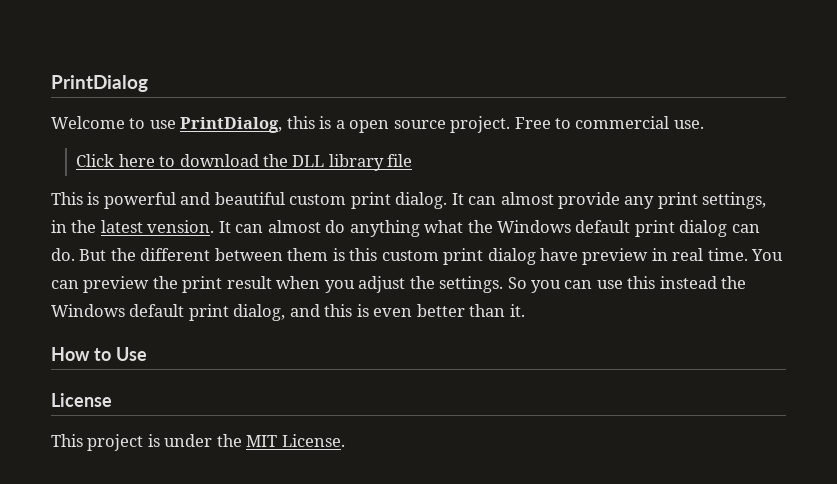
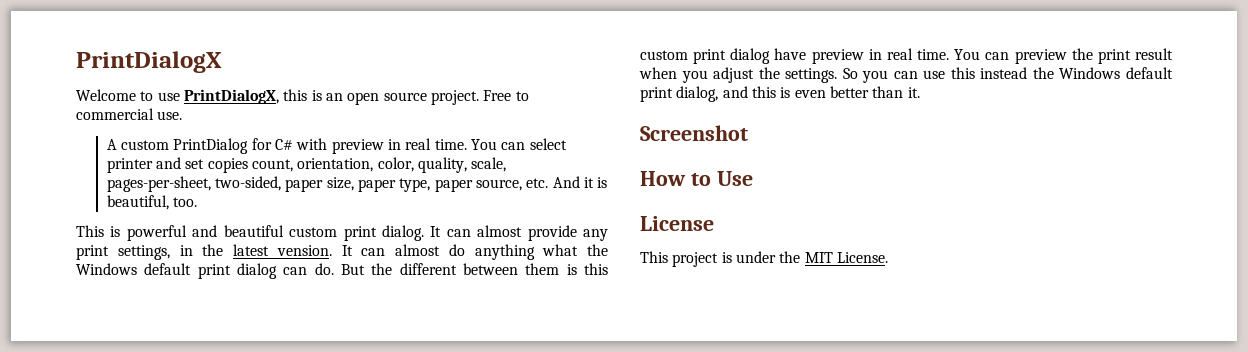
- PrintDialog
+ PrintDialogX
- Welcome to use PrintDialog, this is a open source project.
+ Welcome to use PrintDialogX, this is an open source project.
- Click here to download the DLL library file
+ A custom PrintDialog for C# with preview in real time. You can select printer and set copies count, orientation, color, quality, scale, pages-per-sheet, two-sided, paper size, paper type, paper source, etc. And it is beautiful, too.
+ Screenshot

